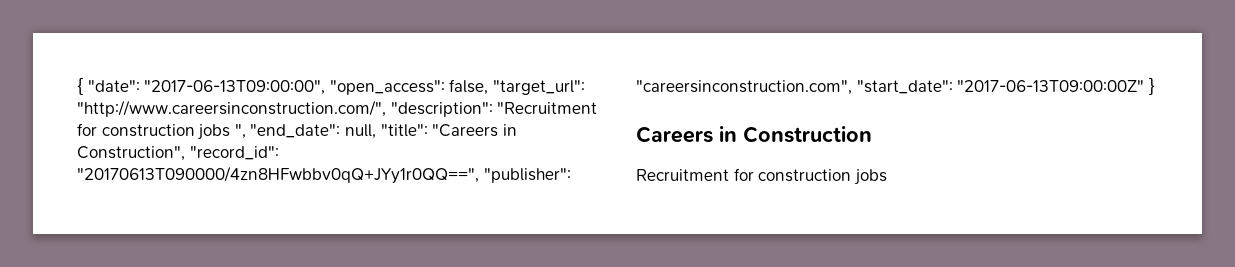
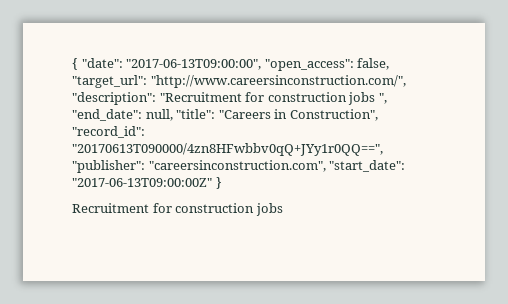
- Careers in Construction

